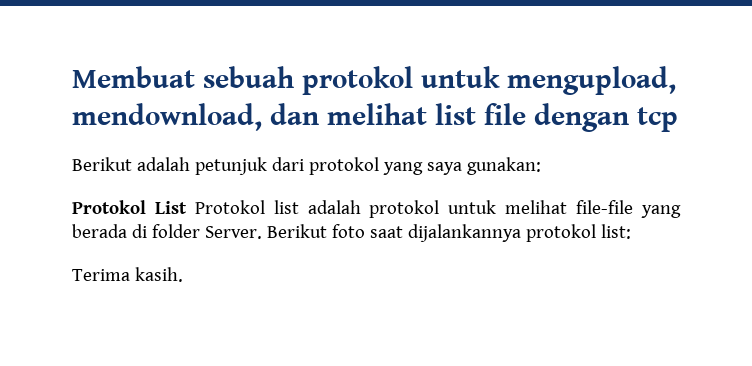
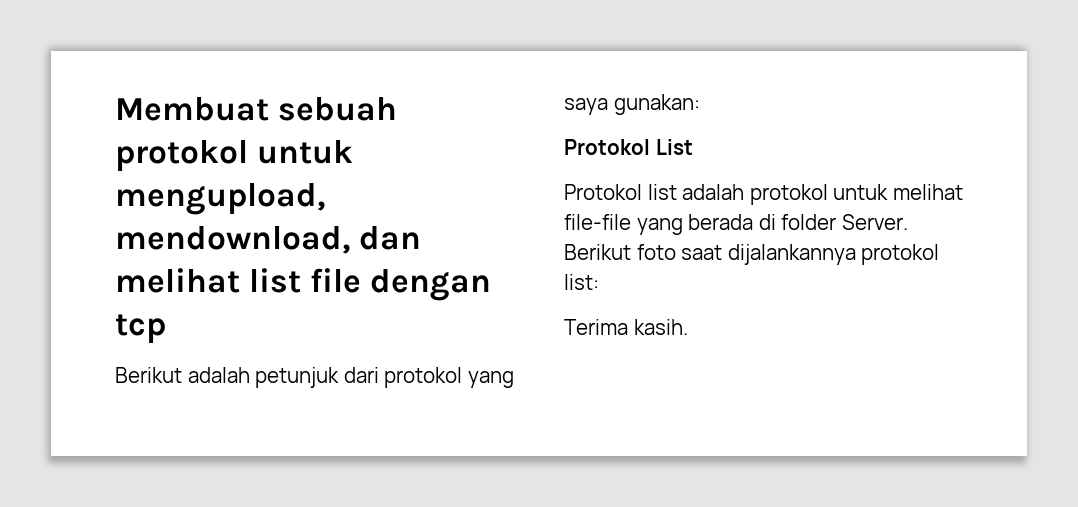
- Protokol List Protokol list adalah protokol untuk melihat file-file yang berada di folder Server.
+ Protokol List
+ Protokol list adalah protokol untuk melihat file-file yang berada di folder Server.

